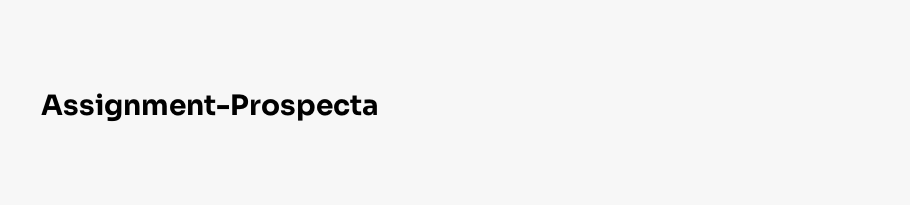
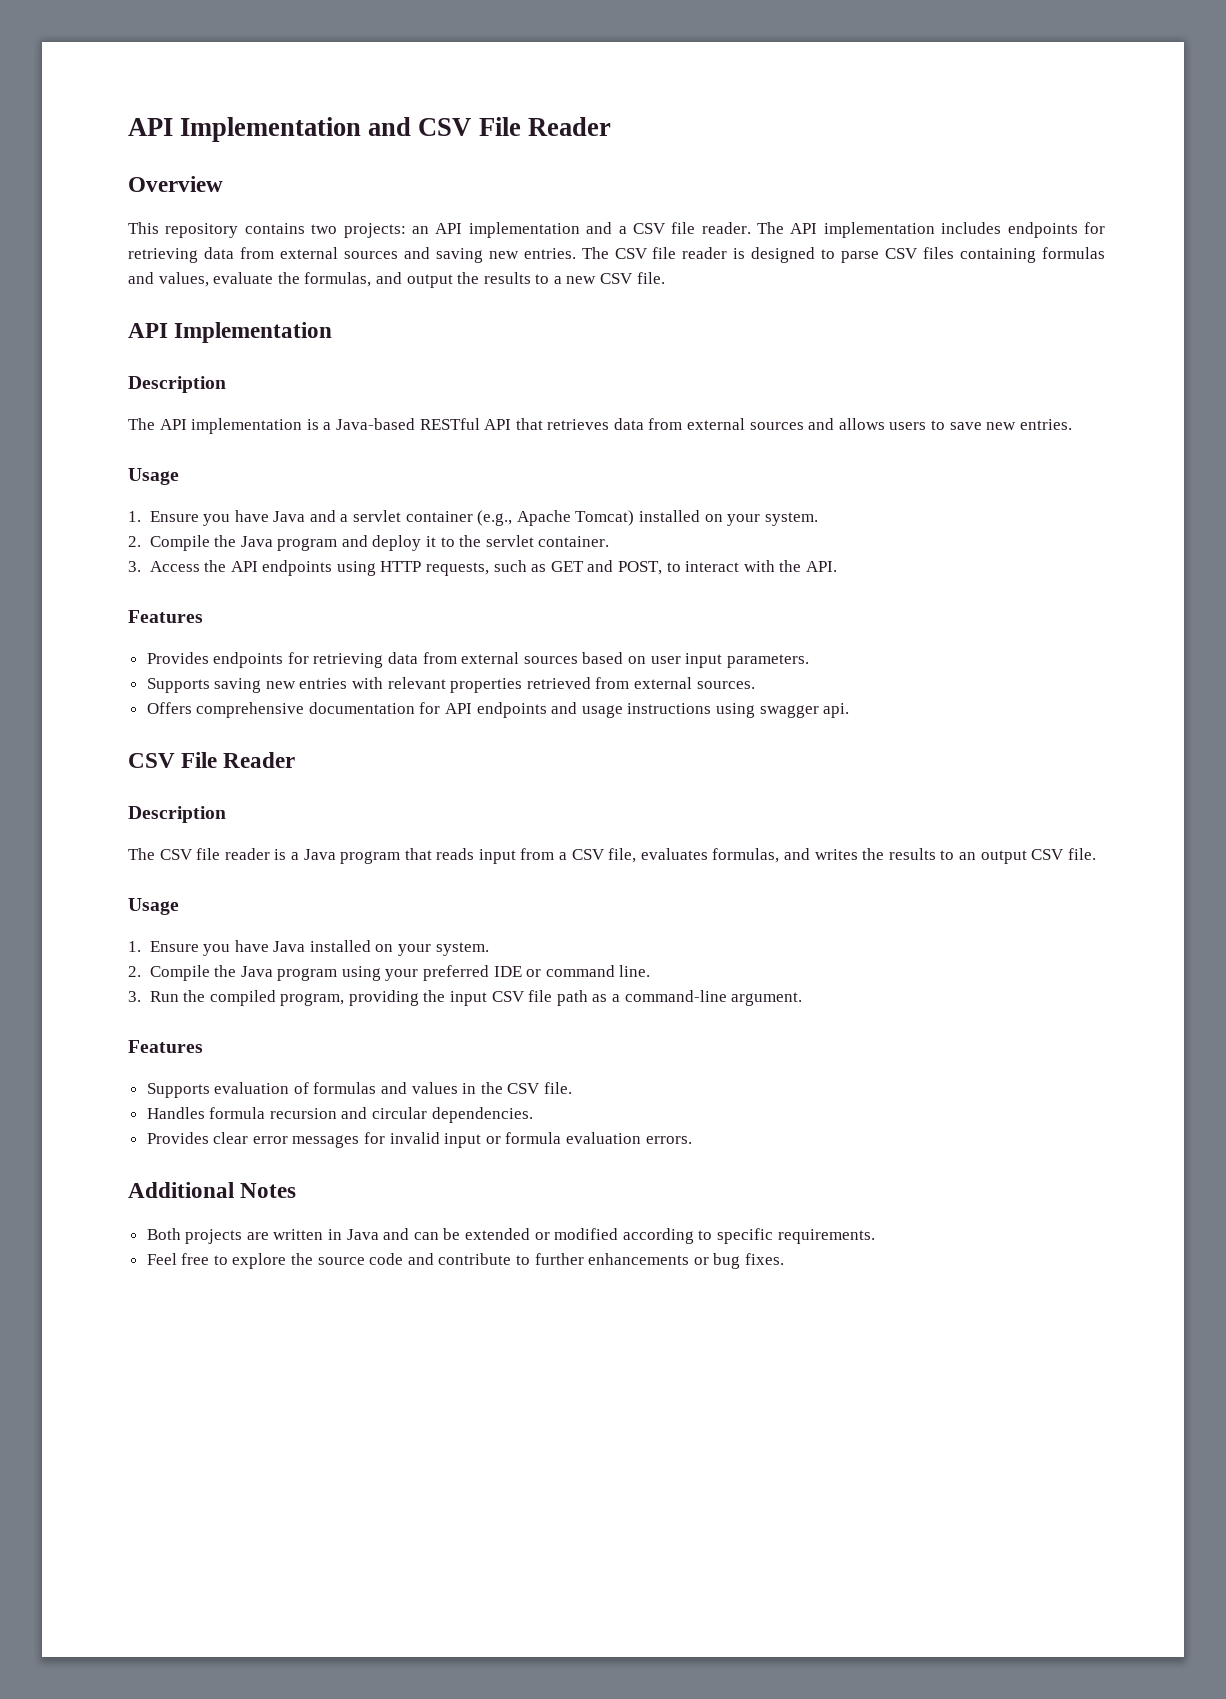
- Assignment-Prospecta
+ API Implementation and CSV File Reader
+ Overview
+ This repository contains two projects: an API implementation and a CSV file reader. The API implementation includes endpoints for retrieving data from external sources and saving new entries. The CSV file reader is designed to parse CSV files containing formulas and values, evaluate the formulas, and output the results to a new CSV file.
+ API Implementation
+ Description
+ The API implementation is a Java-based RESTful API that retrieves data from external sources and allows users to save new entries.
+ Usage
+ 1. Ensure you have Java and a servlet container (e.g., Apache Tomcat) installed on your system.
+ 2. Compile the Java program and deploy it to the servlet container.
+ 3. Access the API endpoints using HTTP requests, such as GET and POST, to interact with the API.
+ Features
+ Provides endpoints for retrieving data from external sources based on user input parameters.
+ Supports saving new entries with relevant properties retrieved from external sources.
+ Offers comprehensive documentation for API endpoints and usage instructions using swagger api.
+ CSV File Reader
+ Description
+ The CSV file reader is a Java program that reads input from a CSV file, evaluates formulas, and writes the results to an output CSV file.
+ Usage
+ 1. Ensure you have Java installed on your system.
+ 2. Compile the Java program using your preferred IDE or command line.
+ 3. Run the compiled program, providing the input CSV file path as a command-line argument.
+ Features
+ Supports evaluation of formulas and values in the CSV file.
+ Handles formula recursion and circular dependencies.
+ Provides clear error messages for invalid input or formula evaluation errors.
+ Additional Notes
+ Both projects are written in Java and can be extended or modified according to specific requirements.
+ Feel free to explore the source code and contribute to further enhancements or bug fixes.

